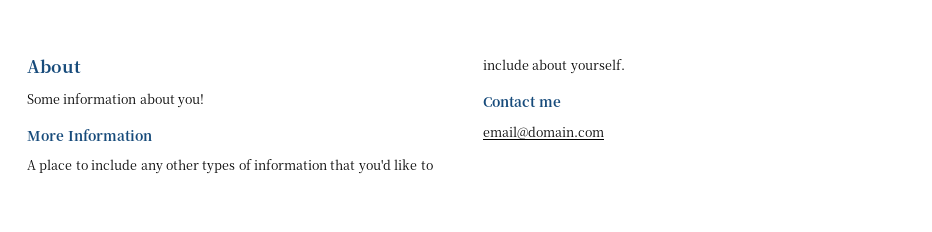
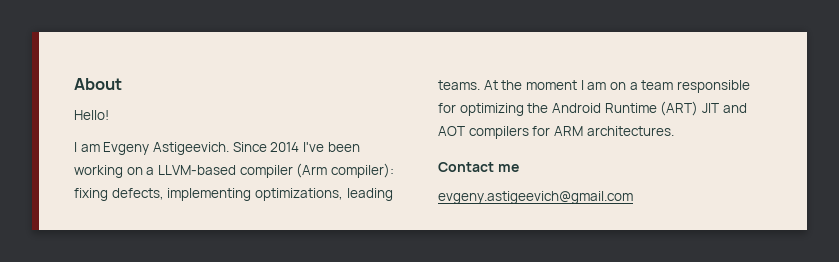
- Some information about you!
- More Information
- A place to include any other types of information that you'd like to include about yourself.
+ Hello!
+ I am Evgeny Astigeevich. Since 2014 I've been working on a LLVM-based compiler (Arm compiler): fixing defects, implementing optimizations, leading teams. At the moment I am on a team responsible for optimizing the Android Runtime (ART) JIT and AOT compilers for ARM architectures.
- email@domain.com
+ evgeny.astigeevich@gmail.com

